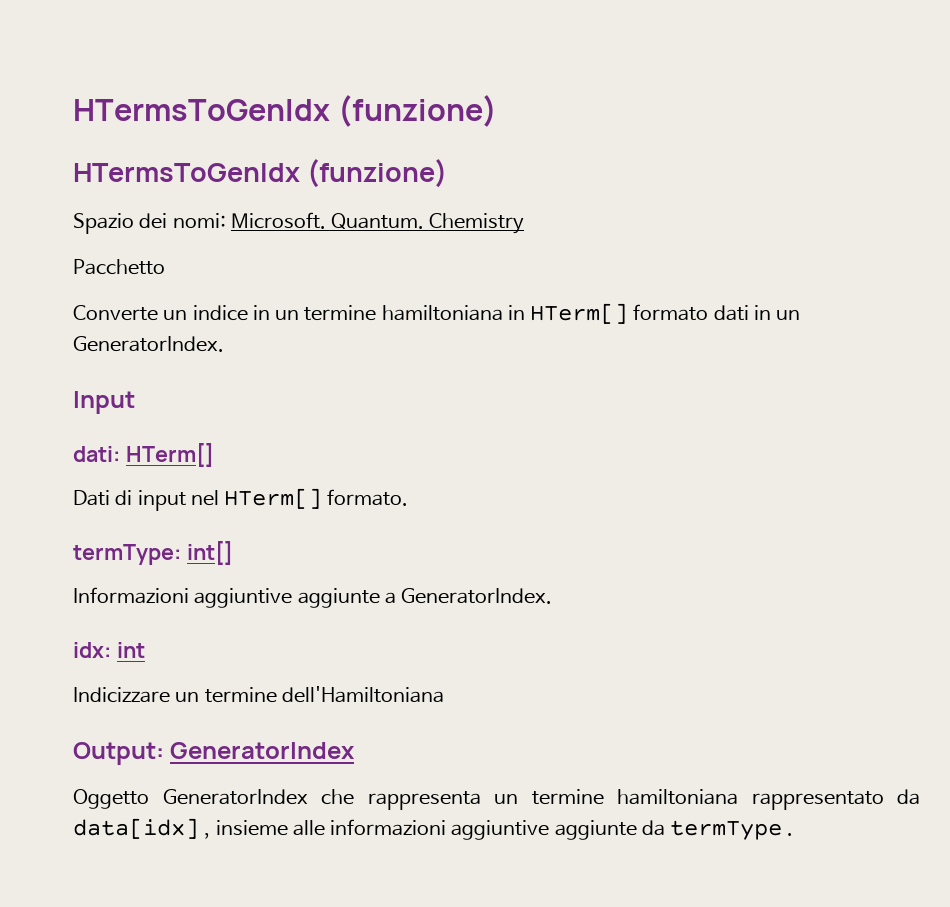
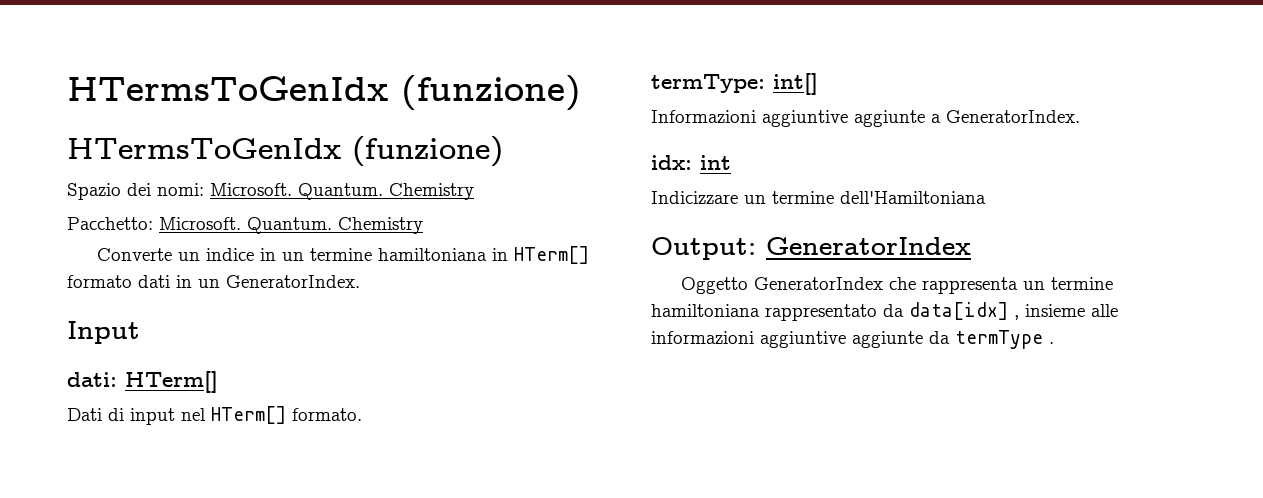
- Pacchetto
+ Pacchetto: Microsoft. Quantum. Chemistry

